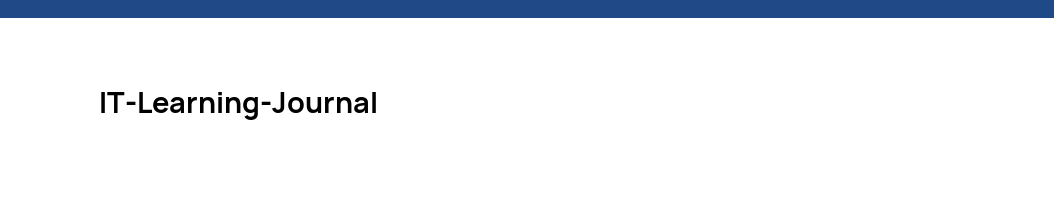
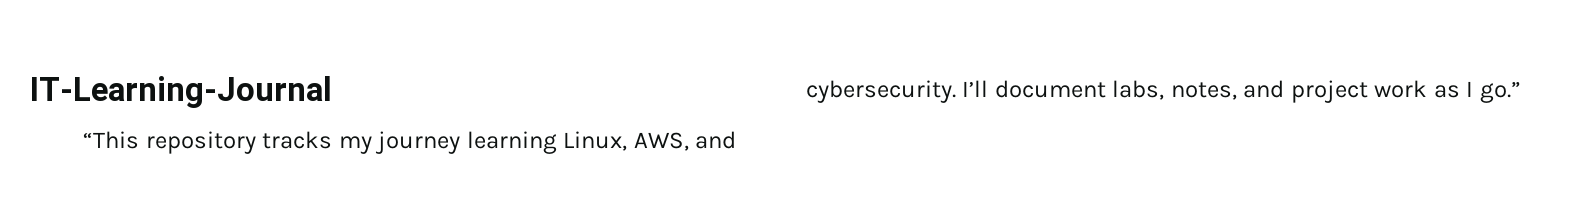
+ “This repository tracks my journey learning Linux, AWS, and cybersecurity. I’ll document labs, notes, and project work as I go.”

